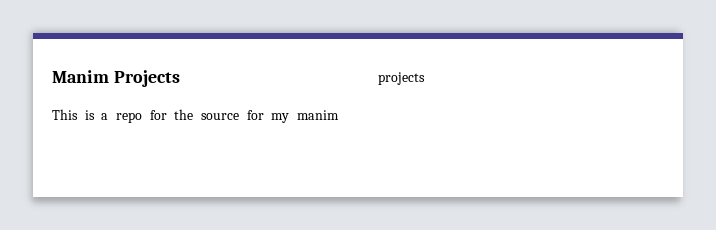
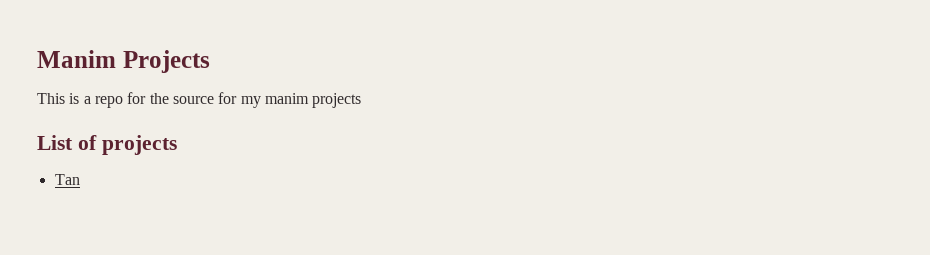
+ List of projects
+ Tan

